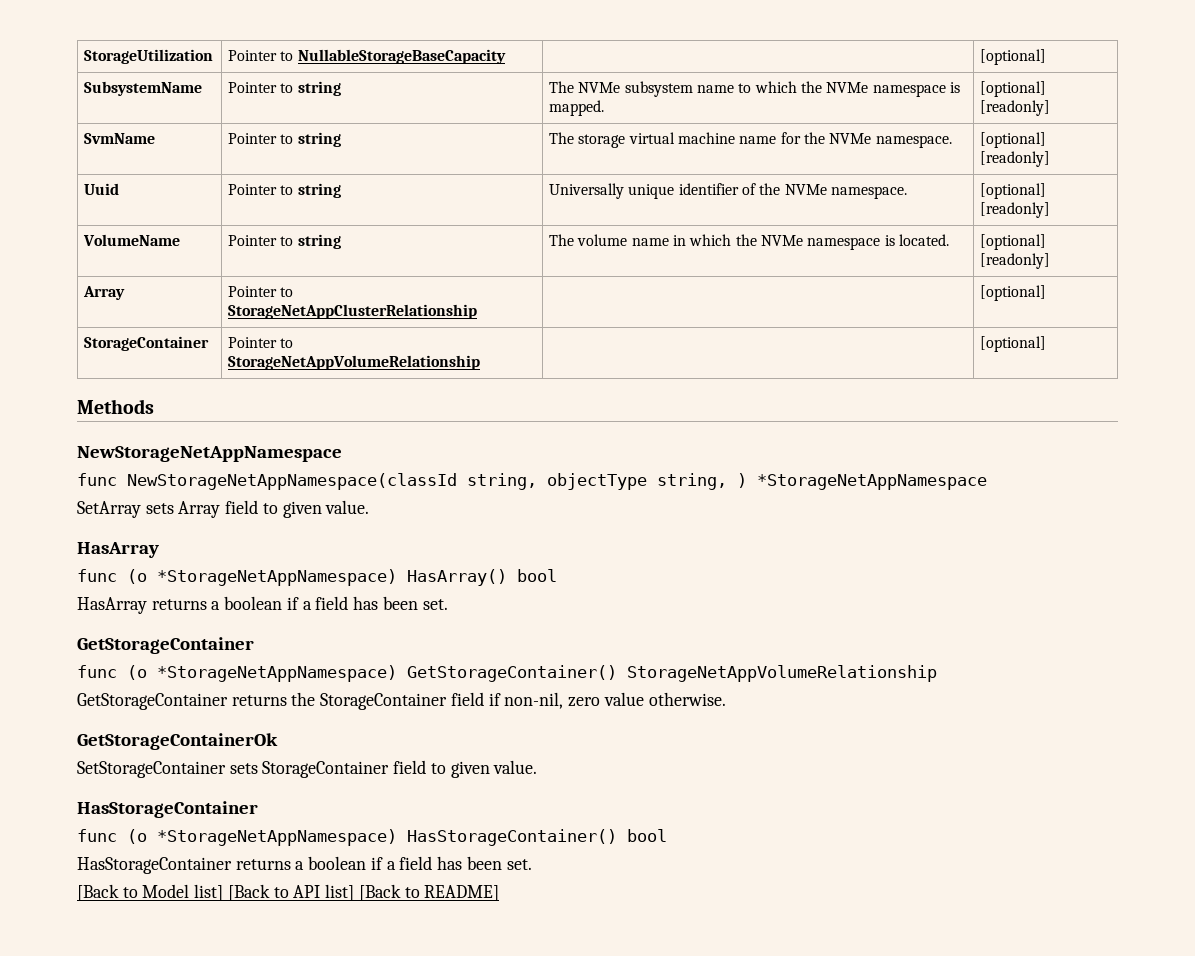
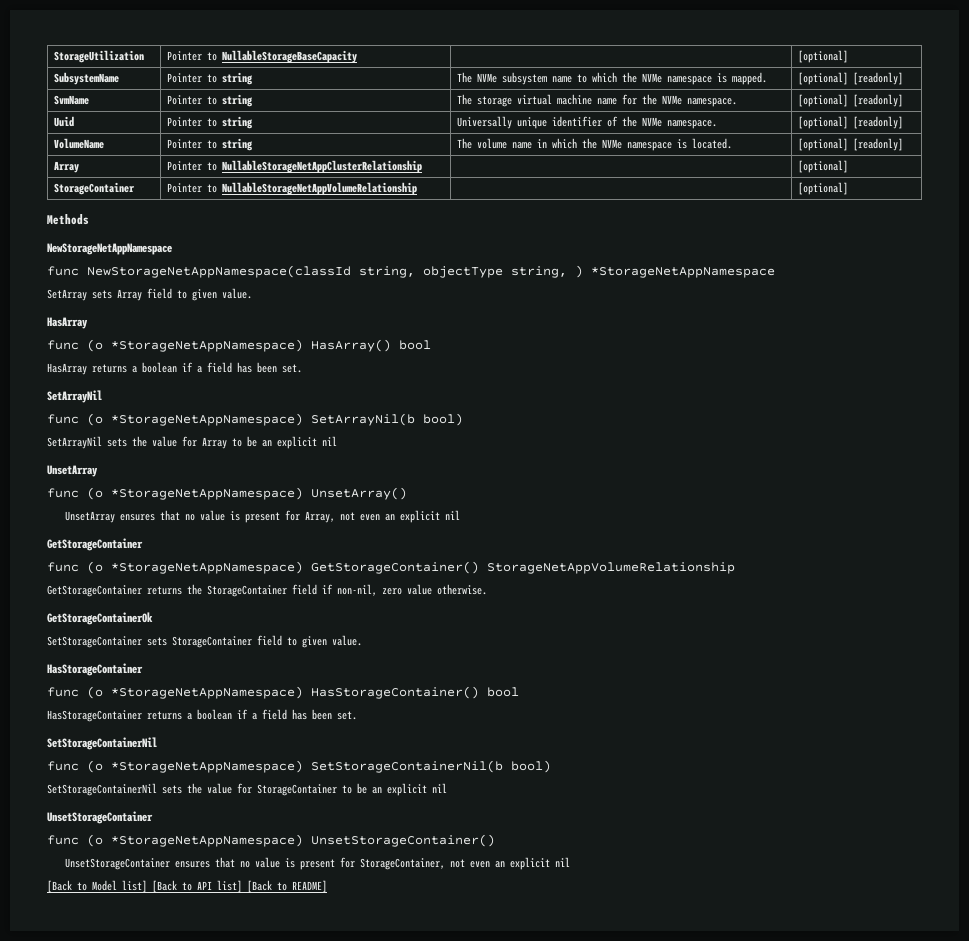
- Array | Pointer to StorageNetAppClusterRelationship | | [optional]
+ Array | Pointer to NullableStorageNetAppClusterRelationship | | [optional]
- StorageContainer | Pointer to StorageNetAppVolumeRelationship | | [optional]
+ StorageContainer | Pointer to NullableStorageNetAppVolumeRelationship | | [optional]
  HasArray returns a boolean if a field has been set.
+ SetArrayNil
+ func (o *StorageNetAppNamespace) SetArrayNil(b bool)
+ SetArrayNil sets the value for Array to be an explicit nil
+ UnsetArray
+ func (o *StorageNetAppNamespace) UnsetArray()
+ UnsetArray ensures that no value is present for Array, not even an explicit nil
  HasStorageContainer returns a boolean if a field has been set.
+ SetStorageContainerNil
+ func (o *StorageNetAppNamespace) SetStorageContainerNil(b bool)
+ SetStorageContainerNil sets the value for StorageContainer to be an explicit nil
+ UnsetStorageContainer
+ func (o *StorageNetAppNamespace) UnsetStorageContainer()
+ UnsetStorageContainer ensures that no value is present for StorageContainer, not even an explicit nil

